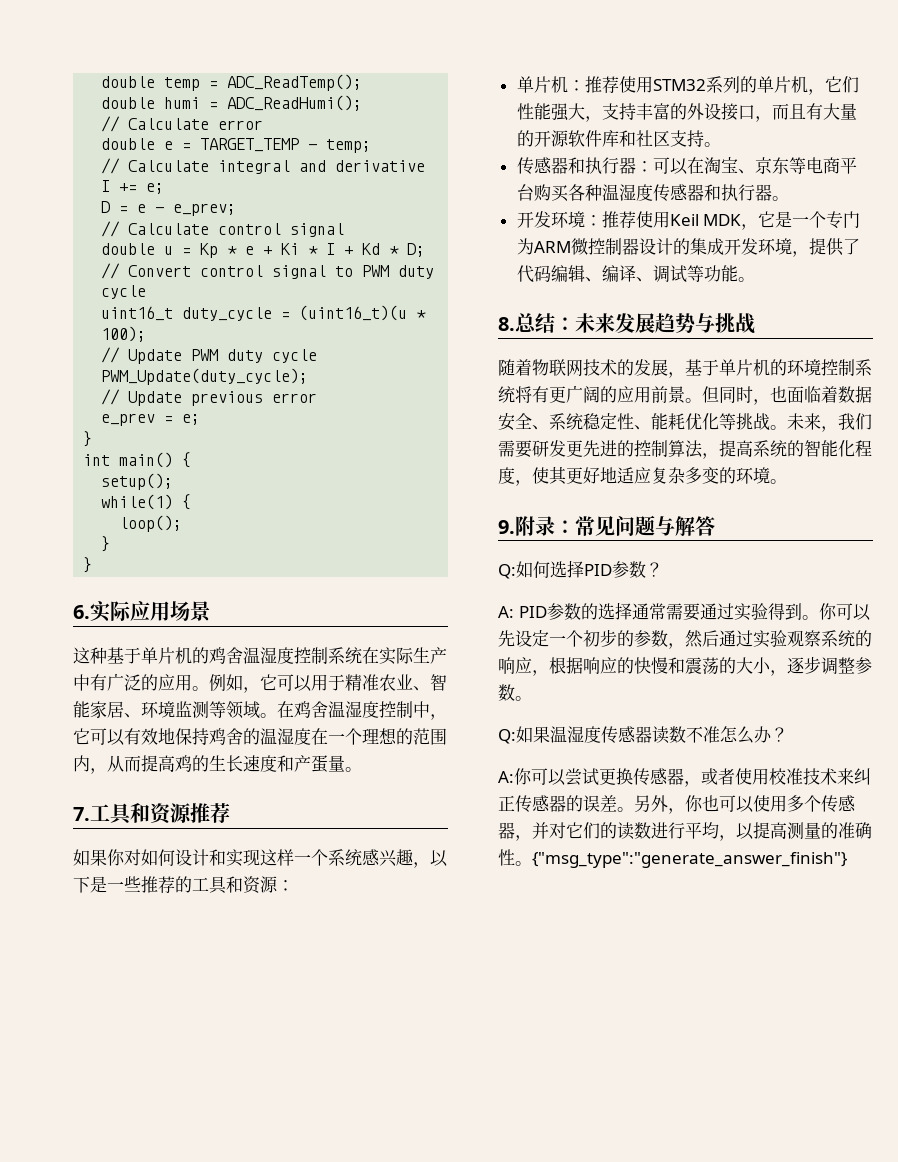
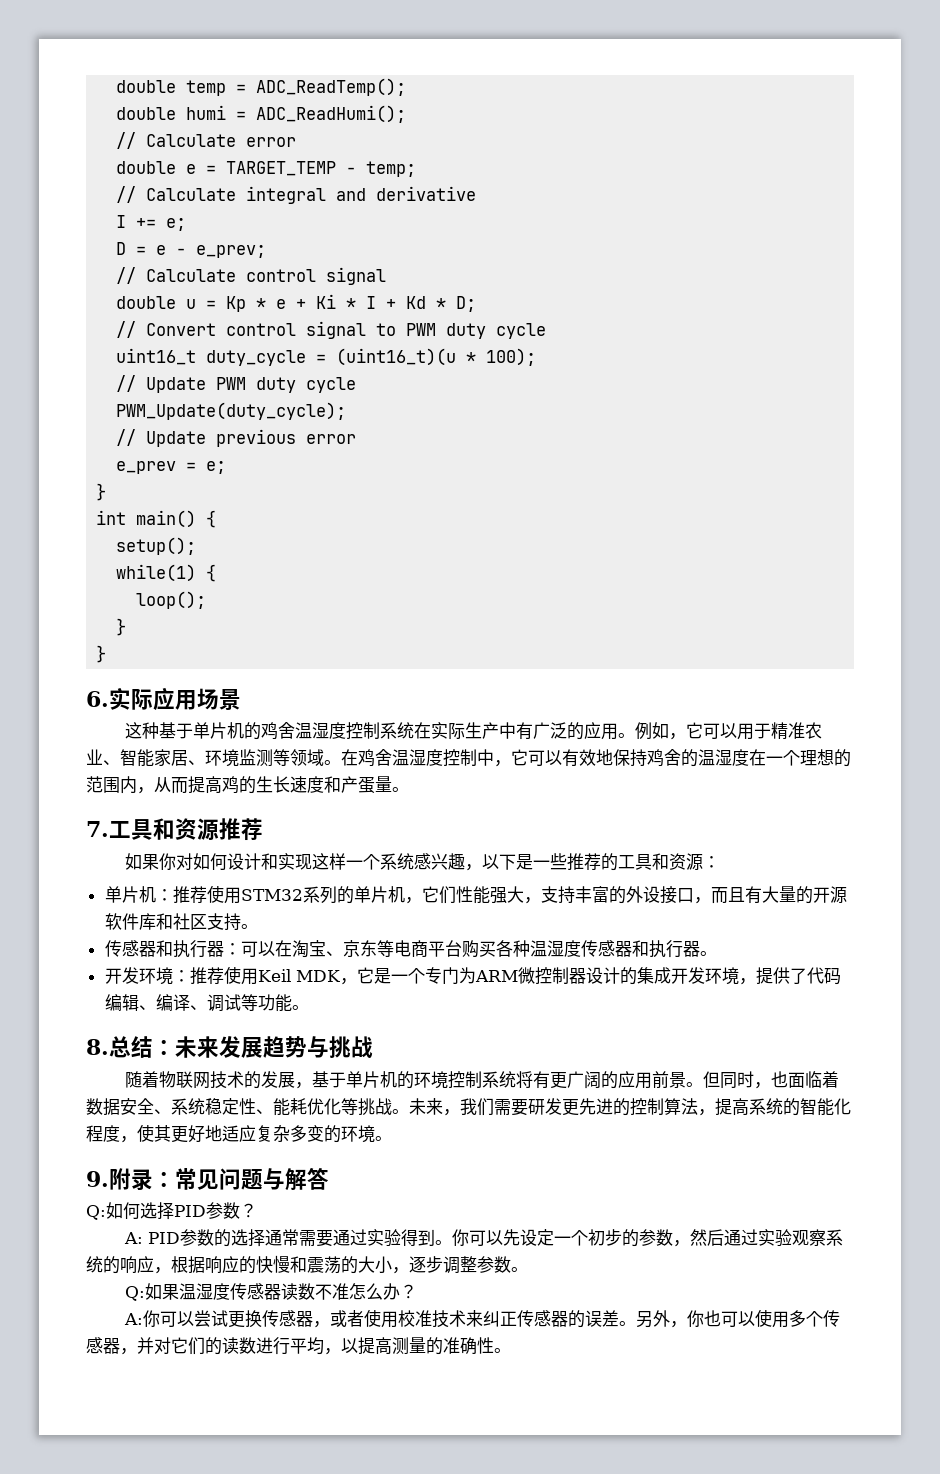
- {"msg_type":"generate_answer_finish"}

